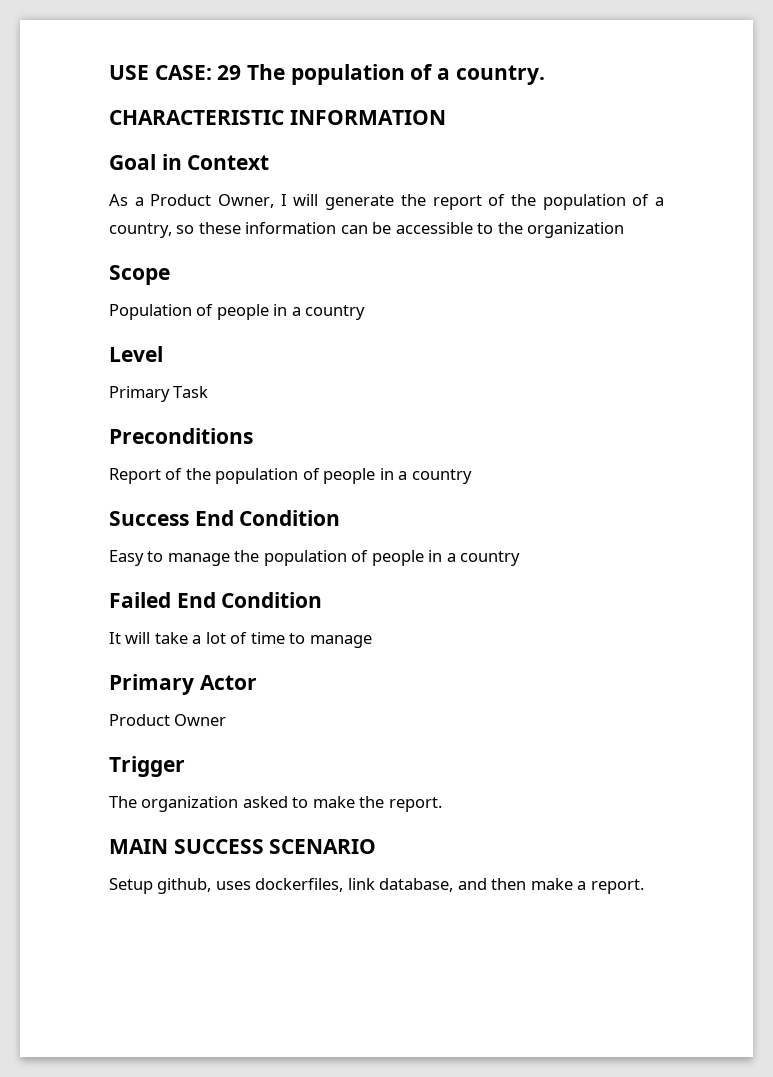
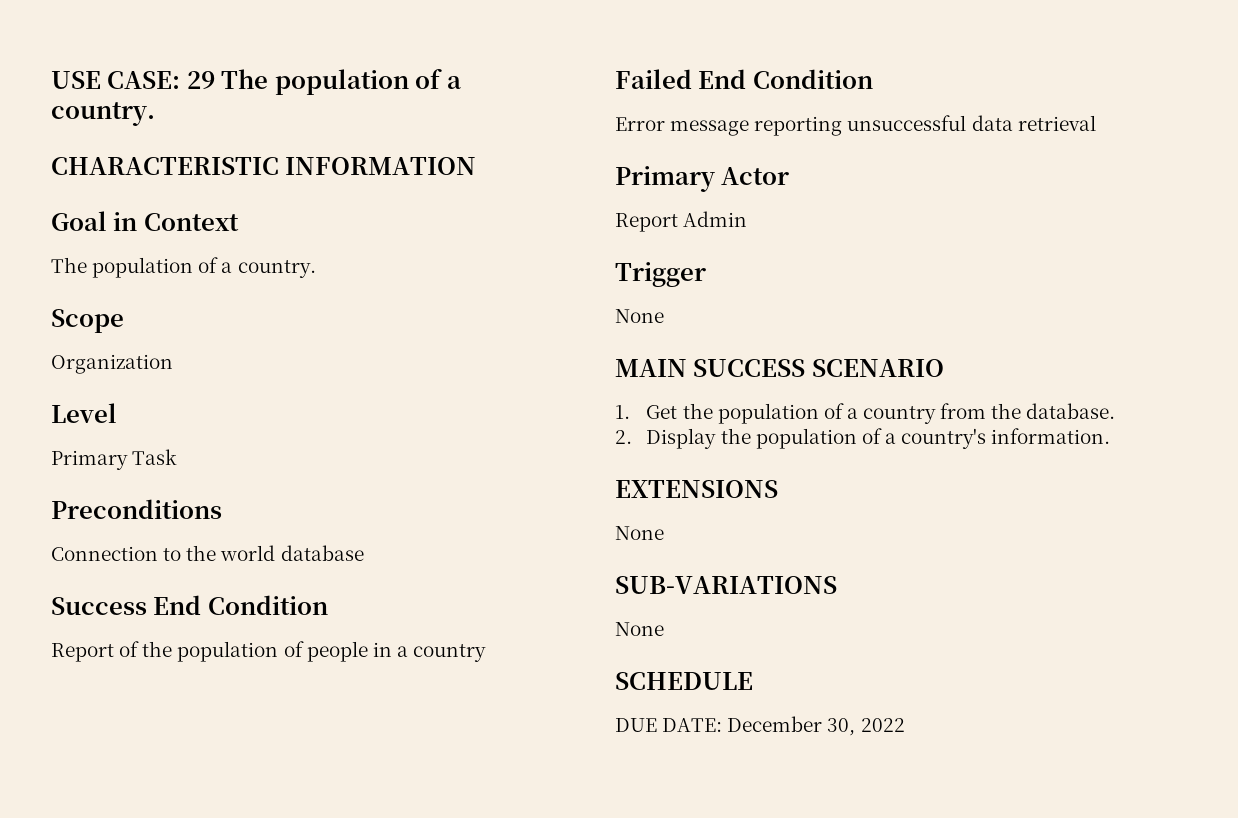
  Goal in Context
- As a Product Owner, I will generate the report of the population of a country, so these information can be accessible to the organization
+ The population of a country.
  Scope
- Population of people in a country
+ Organization
  Level
  Primary Task
  Preconditions
- Report of the population of people in a country
+ Connection to the world database
- Easy to manage the population of people in a country
+ Report of the population of people in a country
- It will take a lot of time to manage
+ Error message reporting unsuccessful data retrieval
- Product Owner
+ Report Admin
  Trigger
- The organization asked to make the report.
+ None
  MAIN SUCCESS SCENARIO
- Setup github, uses dockerfiles, link database, and then make a report.
+ 1. Get the population of a country from the database.
+ 2. Display the population of a country's information.
+ EXTENSIONS
+ None
+ SUB-VARIATIONS
+ None
+ SCHEDULE
+ DUE DATE: December 30, 2022

